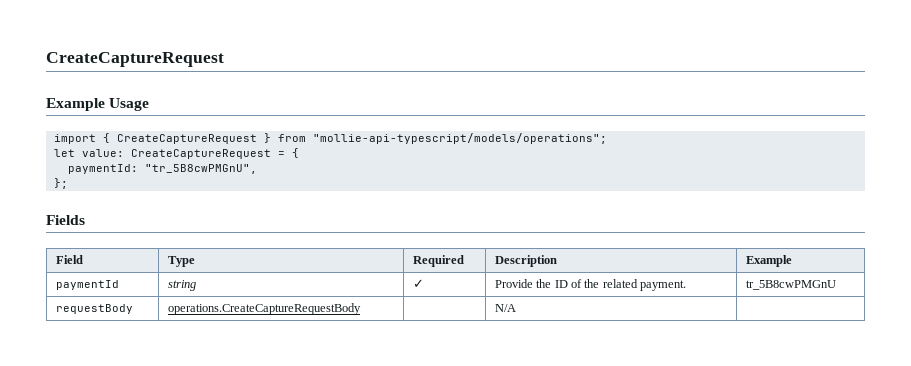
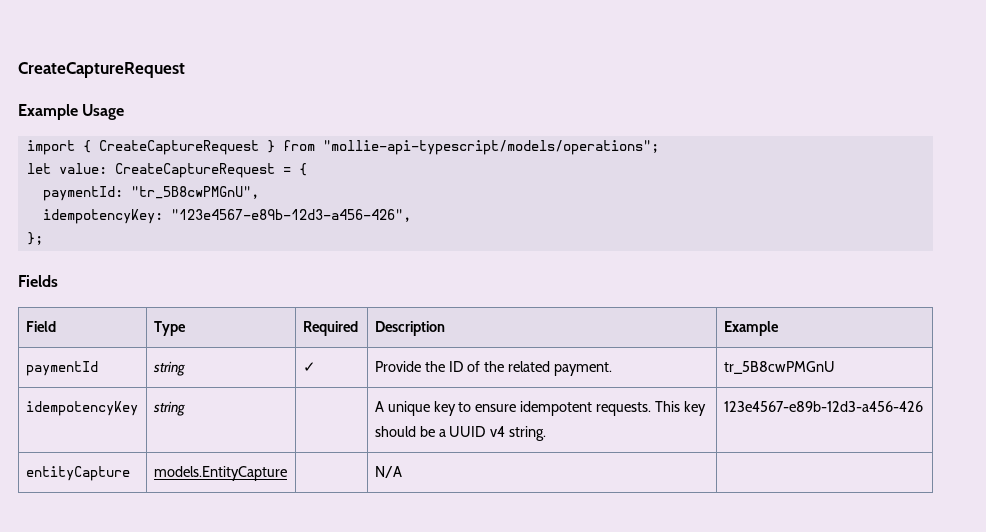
+ idempotencyKey: "123e4567-e89b-12d3-a456-426",
- requestBody | operations.CreateCaptureRequestBody | | N/A |
+ idempotencyKey | string | | A unique key to ensure idempotent requests. This key should be a UUID v4 string. | 123e4567-e89b-12d3-a456-426
+ entityCapture | models.EntityCapture | | N/A |

